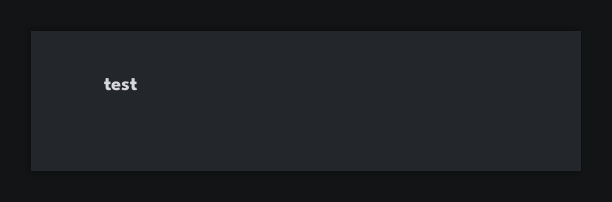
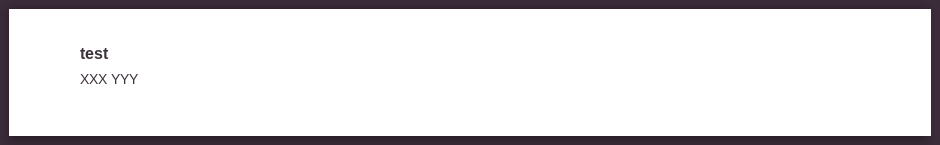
+ XXX YYY

